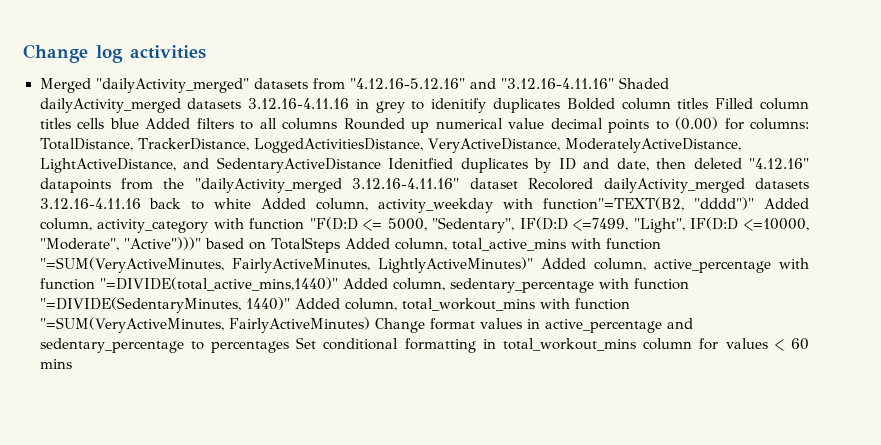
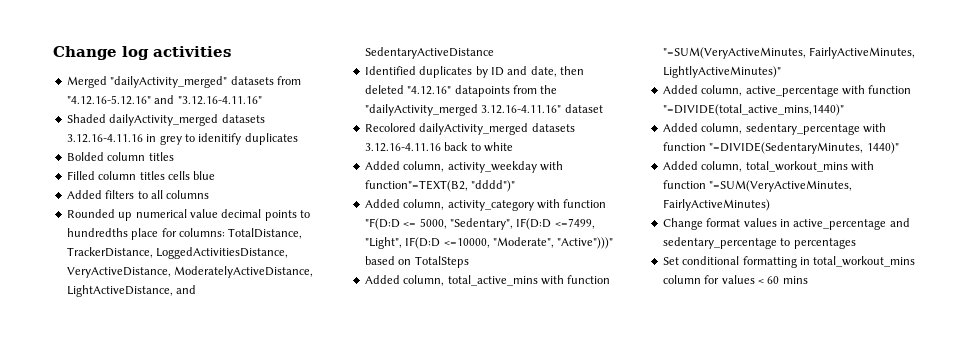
- Merged "dailyActivity_merged" datasets from "4.12.16-5.12.16" and "3.12.16-4.11.16" Shaded dailyActivity_merged datasets 3.12.16-4.11.16 in grey to idenitify duplicates Bolded column titles Filled column titles cells blue Added filters to all columns Rounded up numerical value decimal points to (0.00) for columns:
+ Merged "dailyActivity_merged" datasets from "4.12.16-5.12.16" and "3.12.16-4.11.16"
+ Shaded dailyActivity_merged datasets 3.12.16-4.11.16 in grey to idenitify duplicates
+ Bolded column titles
+ Filled column titles cells blue
+ Added filters to all columns
+ Rounded up numerical value decimal points to hundredths place for columns:
- TotalDistance, TrackerDistance, LoggedActivitiesDistance, VeryActiveDistance, ModeratelyActiveDistance, LightActiveDistance, and SedentaryActiveDistance Idenitfied duplicates by ID and date, then deleted "4.12.16" datapoints from the "dailyActivity_merged 3.12.16-4.11.16" dataset Recolored dailyActivity_merged datasets 3.12.16-4.11.16 back to white Added column, activity_weekday with function"=TEXT(B2, "dddd")" Added column, activity_category with function "F(D:D <= 5000, "Sedentary", IF(D:D <=7499, "Light", IF(D:D <=10000, "Moderate", "Active")))" based on TotalSteps Added column, total_active_mins with function "=SUM(VeryActiveMinutes, FairlyActiveMinutes, LightlyActiveMinutes)" Added column, active_percentage with function "=DIVIDE(total_active_mins,1440)" Added column, sedentary_percentage with function "=DIVIDE(SedentaryMinutes, 1440)" Added column, total_workout_mins with function "=SUM(VeryActiveMinutes, FairlyActiveMinutes) Change format values in active_percentage and sedentary_percentage to percentages Set conditional formatting in total_workout_mins column for values < 60 mins
+ TotalDistance, TrackerDistance, LoggedActivitiesDistance, VeryActiveDistance, ModeratelyActiveDistance, LightActiveDistance, and SedentaryActiveDistance
+ Identified duplicates by ID and date, then deleted "4.12.16" datapoints from the "dailyActivity_merged 3.12.16-4.11.16" dataset
+ Recolored dailyActivity_merged datasets 3.12.16-4.11.16 back to white
+ Added column, activity_weekday with function"=TEXT(B2, "dddd")"
+ Added column, activity_category with function "F(D:D <= 5000, "Sedentary", IF(D:D <=7499, "Light", IF(D:D <=10000, "Moderate", "Active")))" based on TotalSteps
+ Added column, total_active_mins with function "=SUM(VeryActiveMinutes, FairlyActiveMinutes, LightlyActiveMinutes)"
+ Added column, active_percentage with function "=DIVIDE(total_active_mins,1440)"
+ Added column, sedentary_percentage with function "=DIVIDE(SedentaryMinutes, 1440)"
+ Added column, total_workout_mins with function "=SUM(VeryActiveMinutes, FairlyActiveMinutes)
+ Change format values in active_percentage and sedentary_percentage to percentages
+ Set conditional formatting in total_workout_mins column for values < 60 mins

